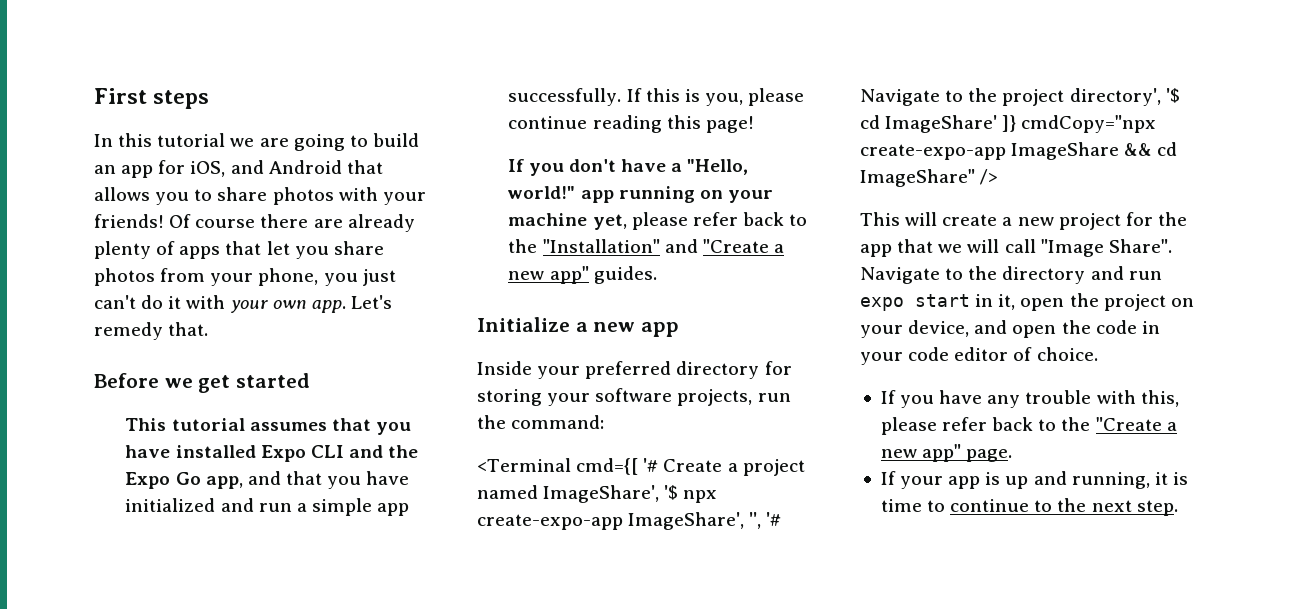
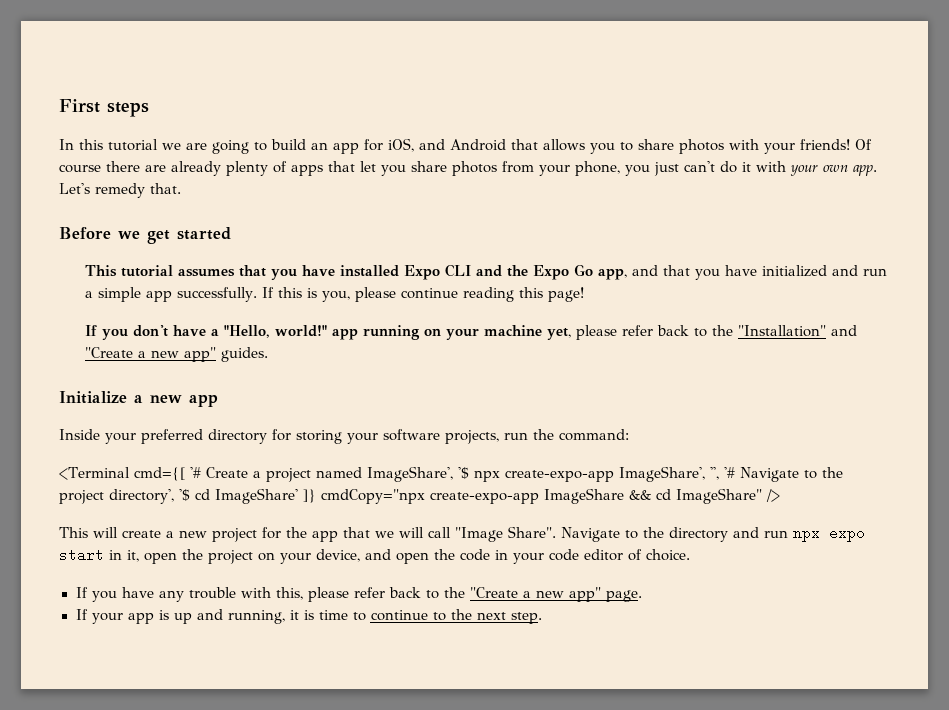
- Navigate to the directory and run expo start in it, open the project on your device, and open the code in your code editor of choice.
+ Navigate to the directory and run npx expo start in it, open the project on your device, and open the code in your code editor of choice.

